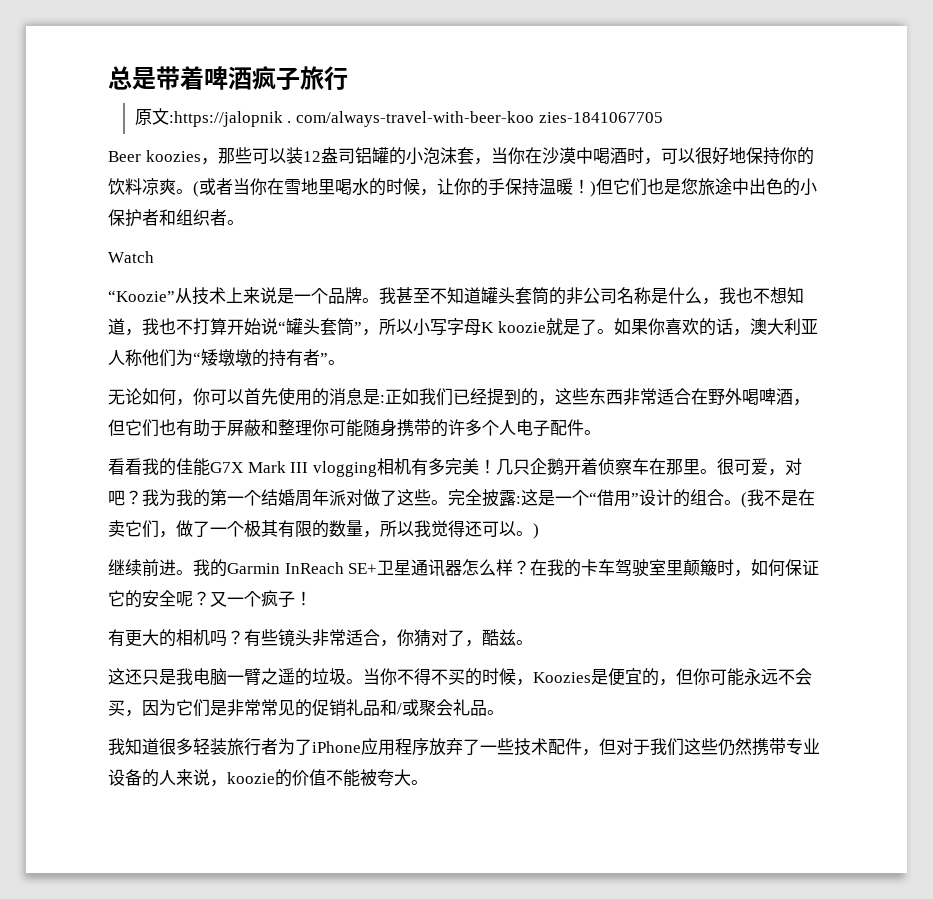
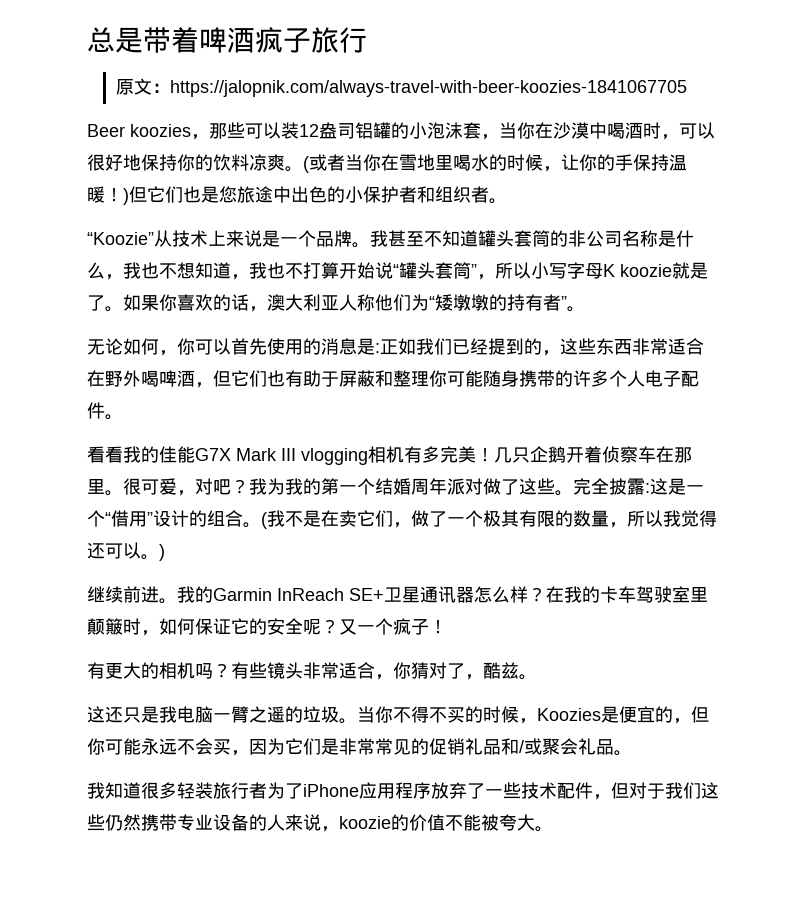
- 原文:https://jalopnik . com/always-travel-with-beer-koo zies-1841067705
+ 原文：https://jalopnik.com/always-travel-with-beer-koozies-1841067705
- Watch

